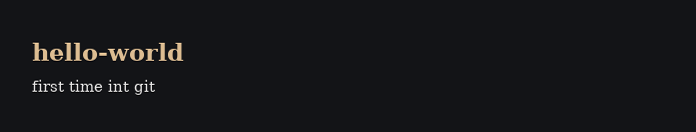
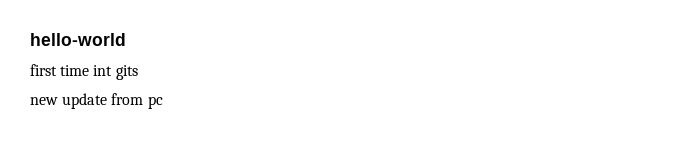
- first time int git
+ first time int gits
+ new update from pc

